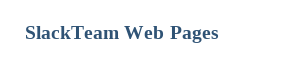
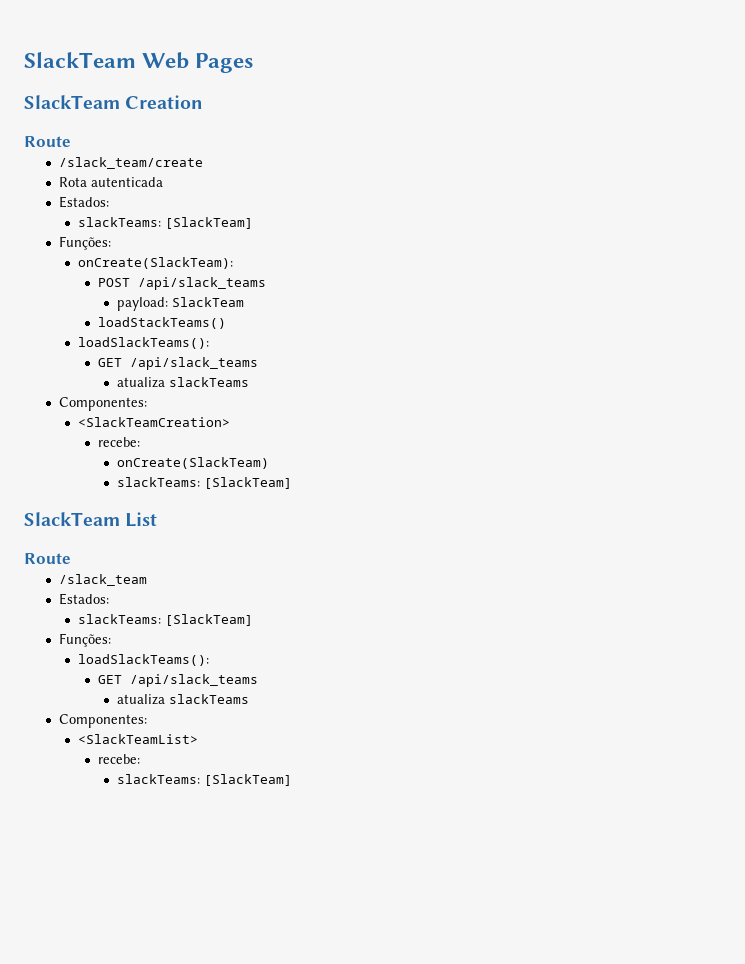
+ SlackTeam Creation
+ Route
+ /slack_team/create
+ Rota autenticada
+ Estados:
+ slackTeams: [SlackTeam]
+ Funções:
+ onCreate(SlackTeam):
+ POST /api/slack_teams
+ payload: SlackTeam
+ loadStackTeams()
+ loadSlackTeams():
+ GET /api/slack_teams
+ atualiza slackTeams
+ Componentes:
+ <SlackTeamCreation>
+ recebe:
+ onCreate(SlackTeam)
+ slackTeams: [SlackTeam]
+ SlackTeam List
+ Route
+ /slack_team
+ Estados:
+ slackTeams: [SlackTeam]
+ Funções:
+ loadSlackTeams():
+ GET /api/slack_teams
+ atualiza slackTeams
+ Componentes:
+ <SlackTeamList>
+ recebe:
+ slackTeams: [SlackTeam]

